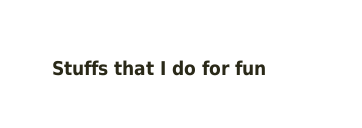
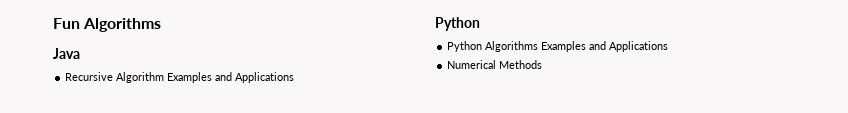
- Stuffs that I do for fun
+ Fun Algorithms
+ Java
+ Recursive Algorithm Examples and Applications
+ Python
+ Python Algorithms Examples and Applications
+ Numerical Methods

